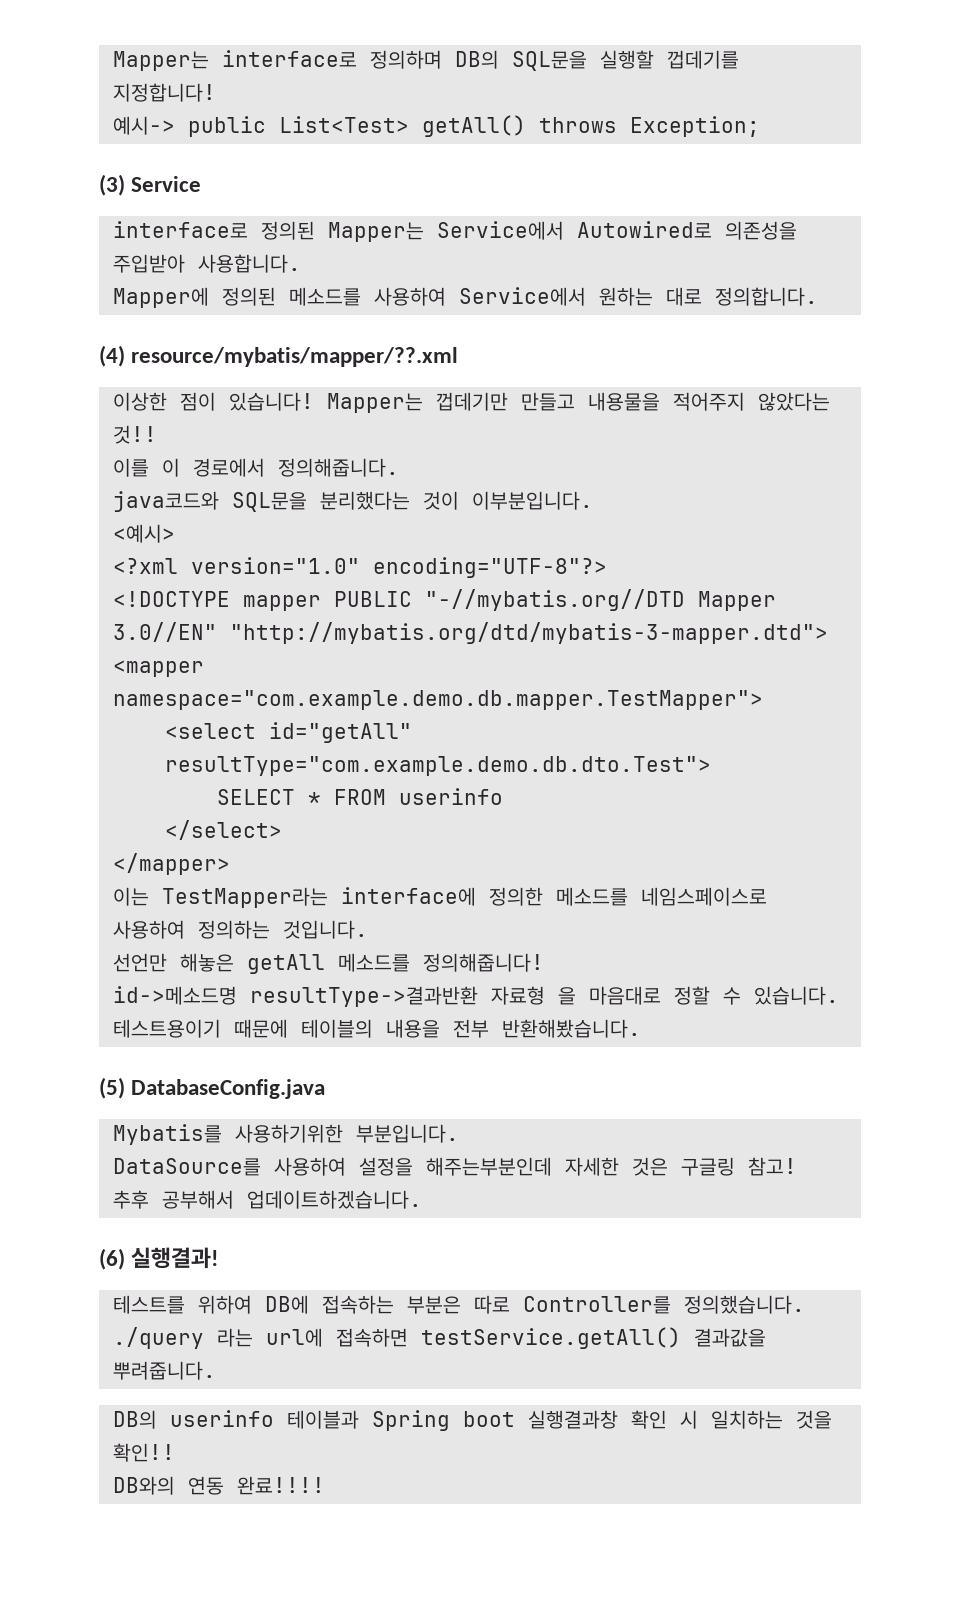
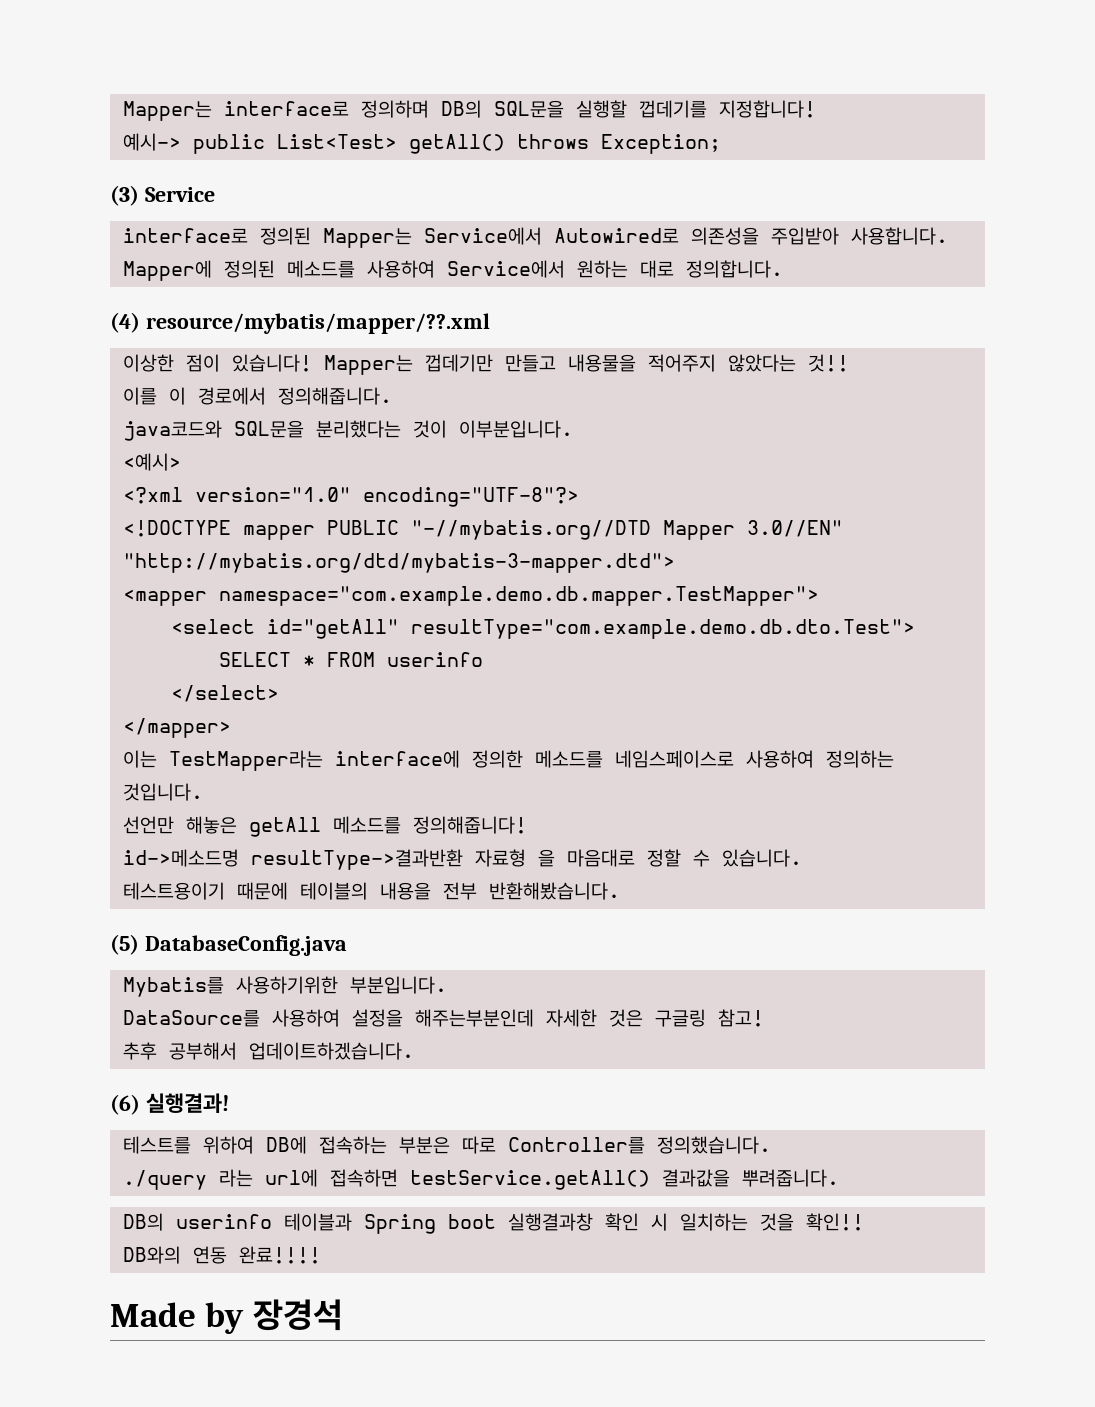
+ Made by 장경석

